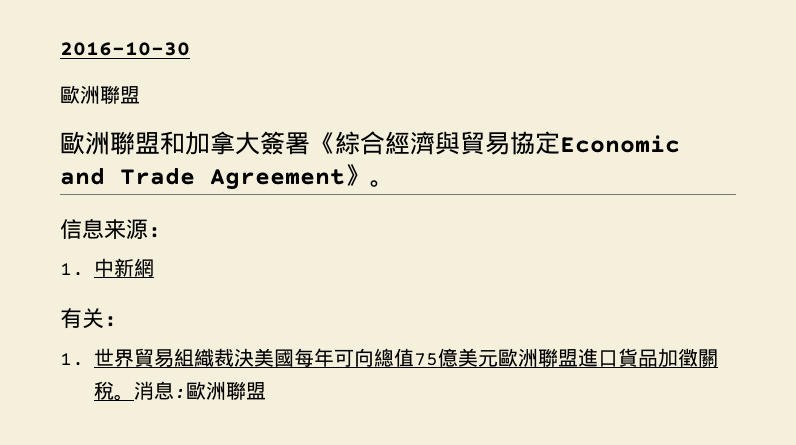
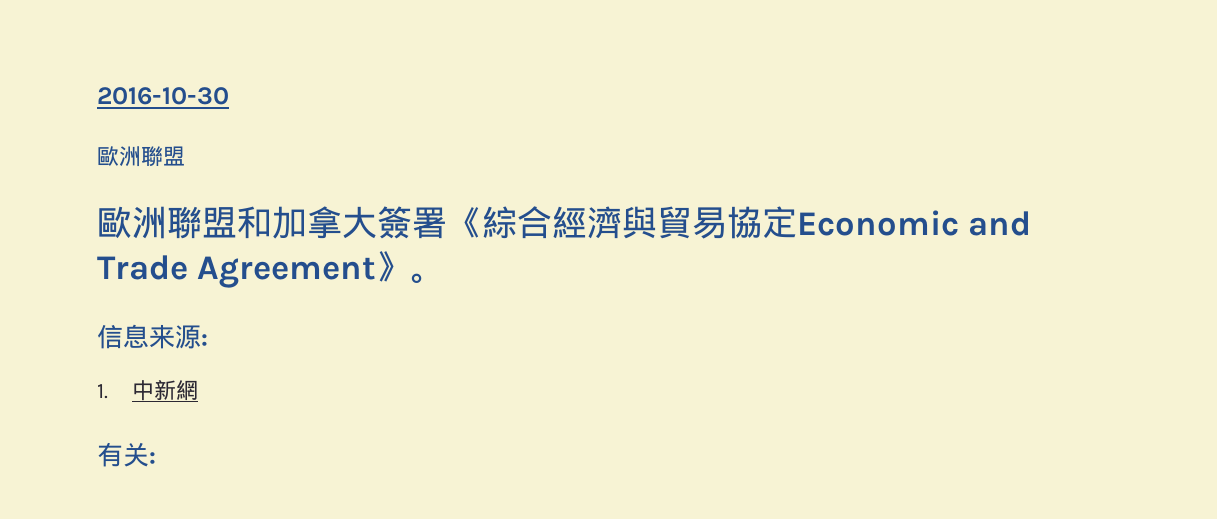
- 1.世界貿易組織裁決美國每年可向總值75億美元歐洲聯盟進口貨品加徵關稅。消息:歐洲聯盟

